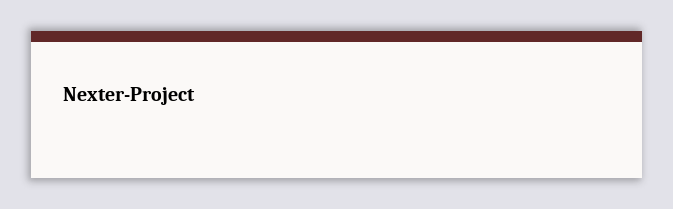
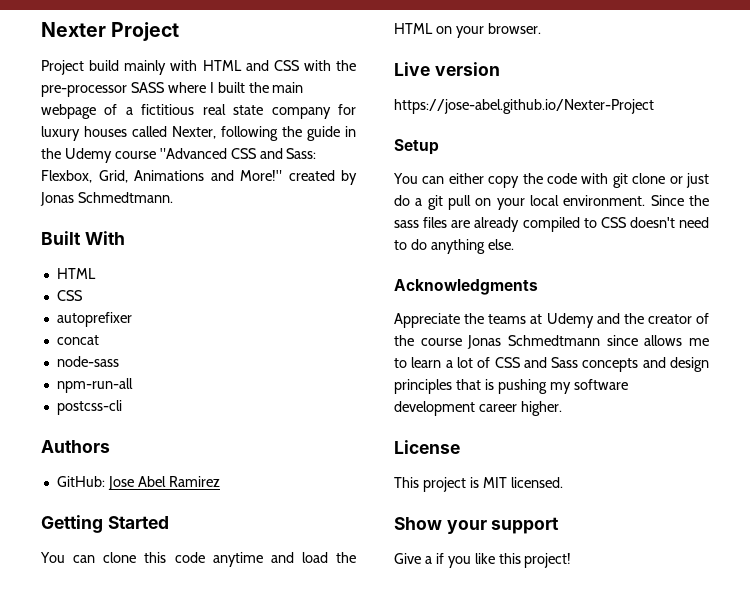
- Nexter-Project
+ Nexter Project
+ Project build mainly with HTML and CSS with the pre-processor SASS where I built the main webpage of a fictitious real state company for luxury houses called Nexter, following the guide in the Udemy course "Advanced CSS and Sass: Flexbox, Grid, Animations and More!" created by Jonas Schmedtmann.
+ Built With
+ HTML
+ CSS
+ autoprefixer
+ concat
+ node-sass
+ npm-run-all
+ postcss-cli
+ Authors
+ GitHub: Jose Abel Ramirez
+ Getting Started
+ You can clone this code anytime and load the HTML on your browser.
+ Live version
+ https://jose-abel.github.io/Nexter-Project
+ Setup
+ You can either copy the code with git clone or just do a git pull on your local environment. Since the sass files are already compiled to CSS doesn't need to do anything else.
+ Acknowledgments
+ Appreciate the teams at Udemy and the creator of the course Jonas Schmedtmann since allows me to learn a lot of CSS and Sass concepts and design principles that is pushing my software development career higher.
+ License
+ This project is MIT licensed.
+ Show your support
+ Give a if you like this project!

